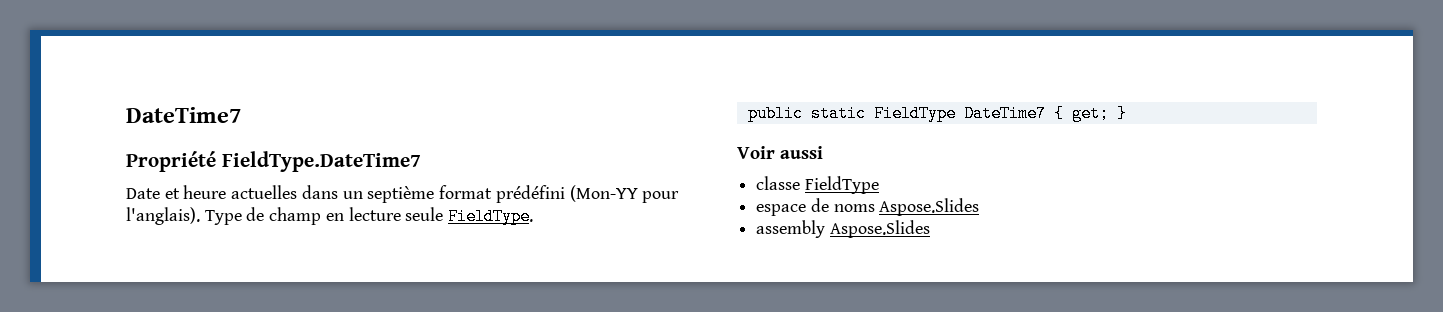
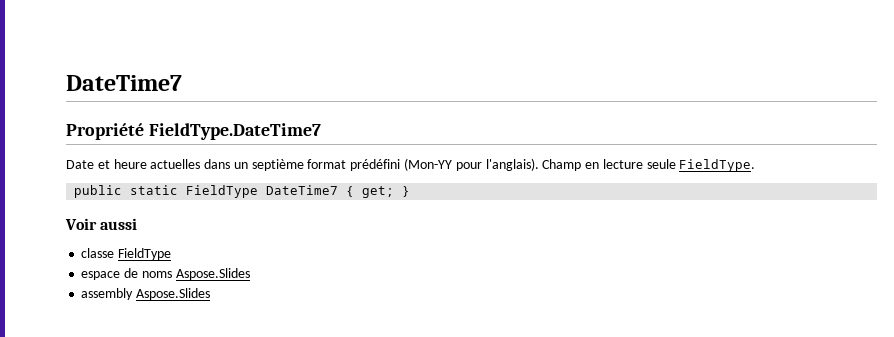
- Type de champ en lecture seule FieldType.
+ Champ en lecture seule FieldType.

